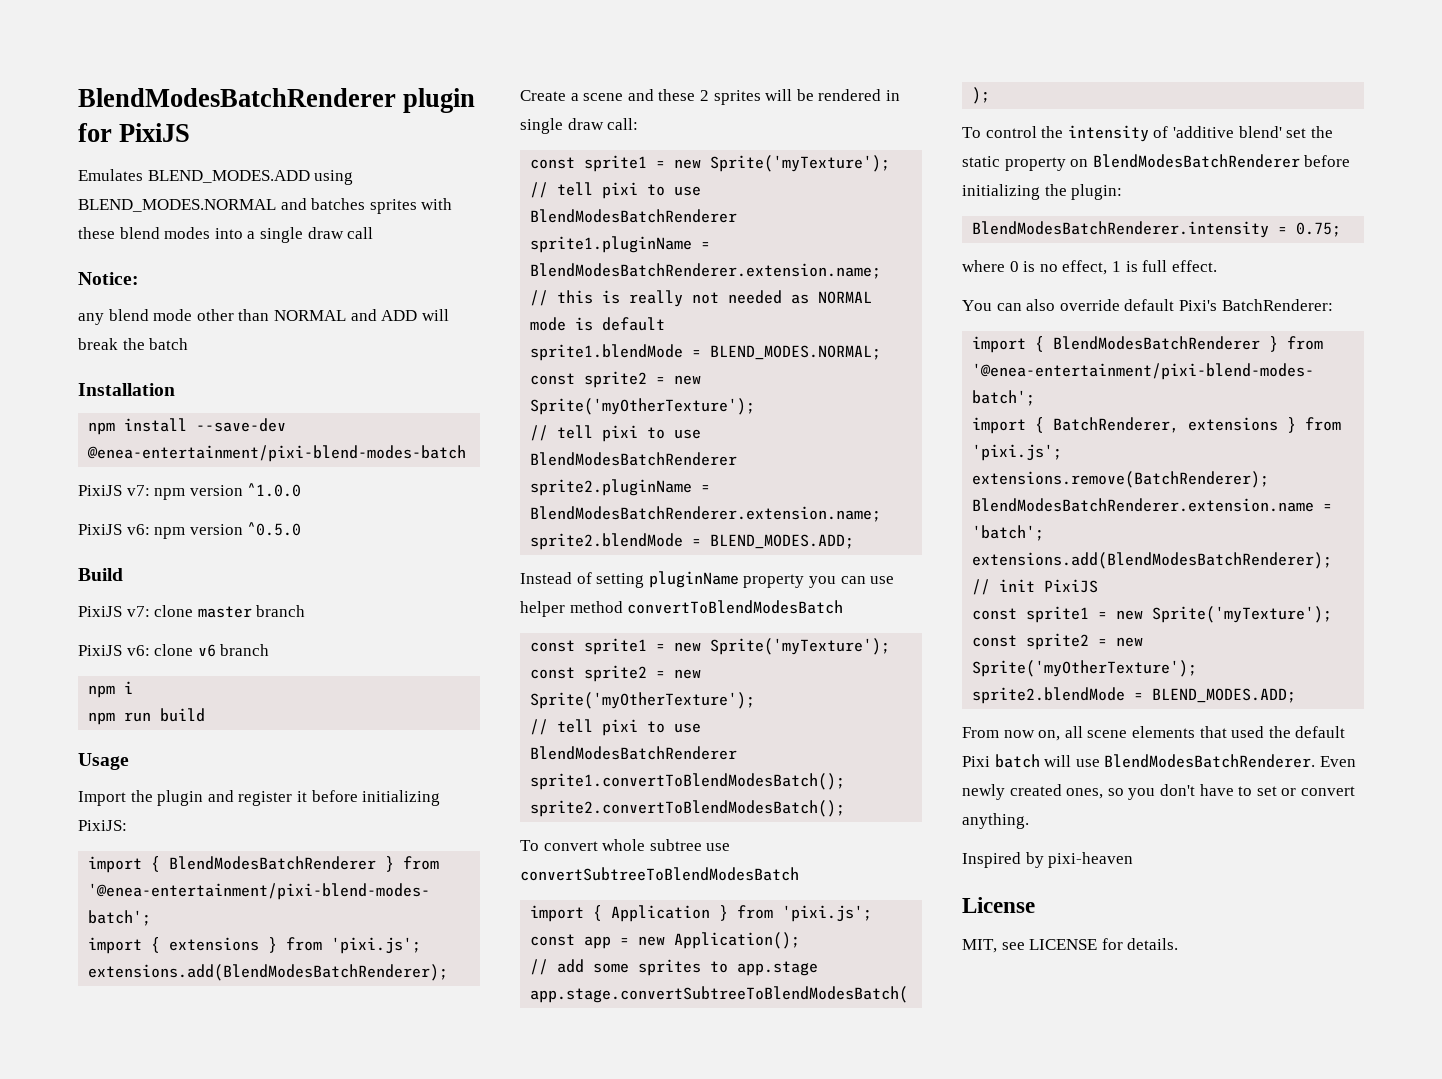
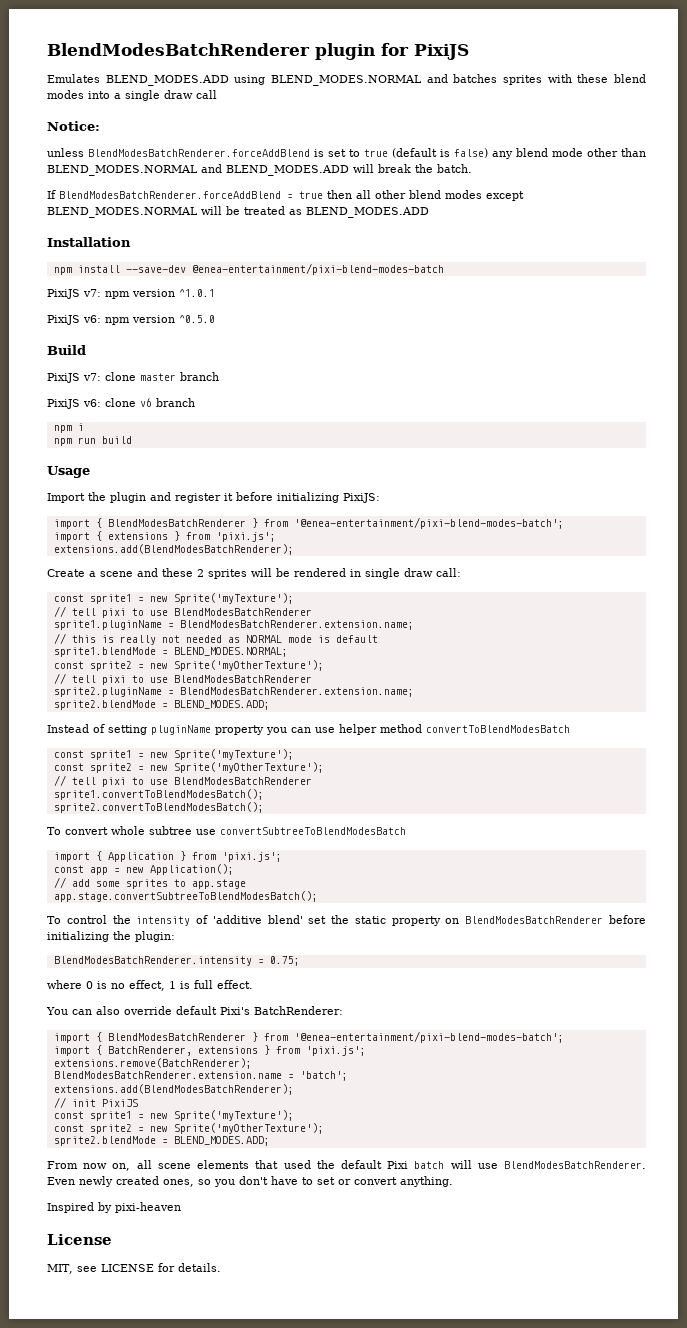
- any blend mode other than NORMAL and ADD will break the batch
+ unless BlendModesBatchRenderer.forceAddBlend is set to true (default is false) any blend mode other than BLEND_MODES.NORMAL and BLEND_MODES.ADD will break the batch.
+ If BlendModesBatchRenderer.forceAddBlend = true then all other blend modes except BLEND_MODES.NORMAL will be treated as BLEND_MODES.ADD
- PixiJS v7: npm version ^1.0.0
+ PixiJS v7: npm version ^1.0.1

